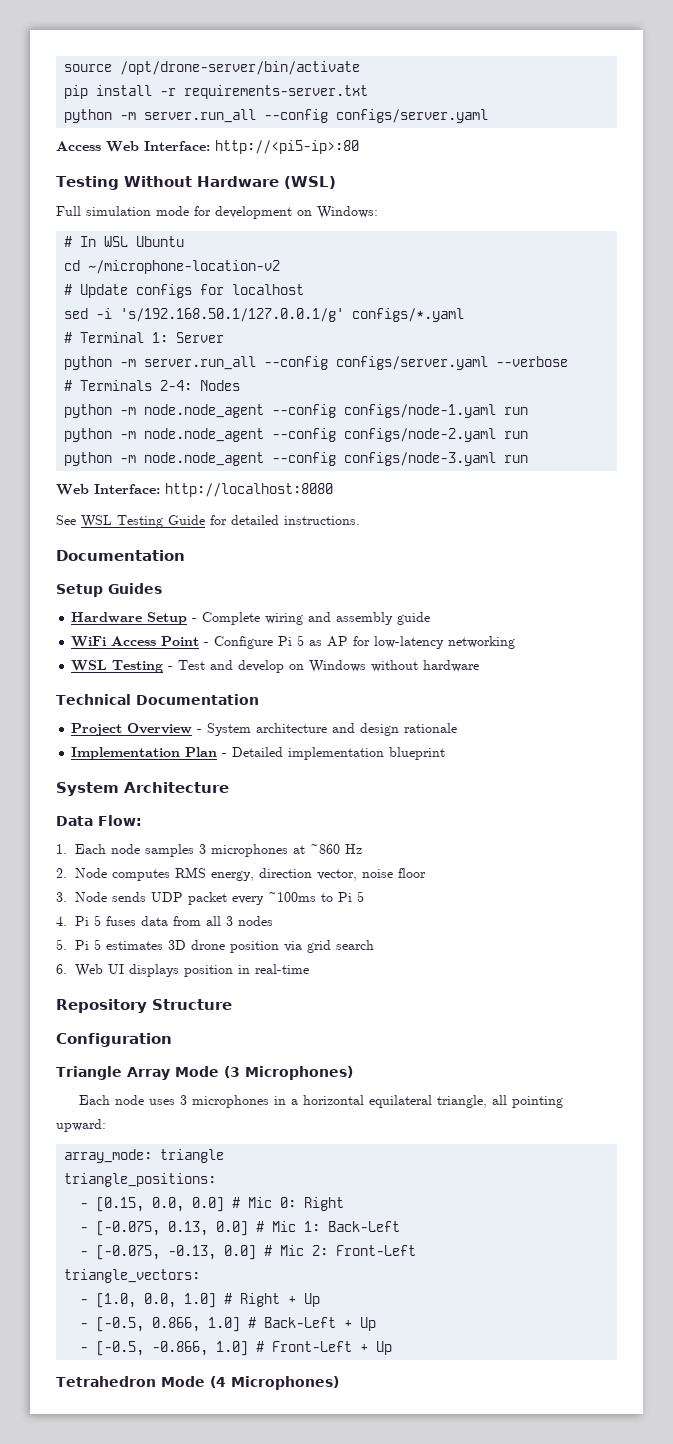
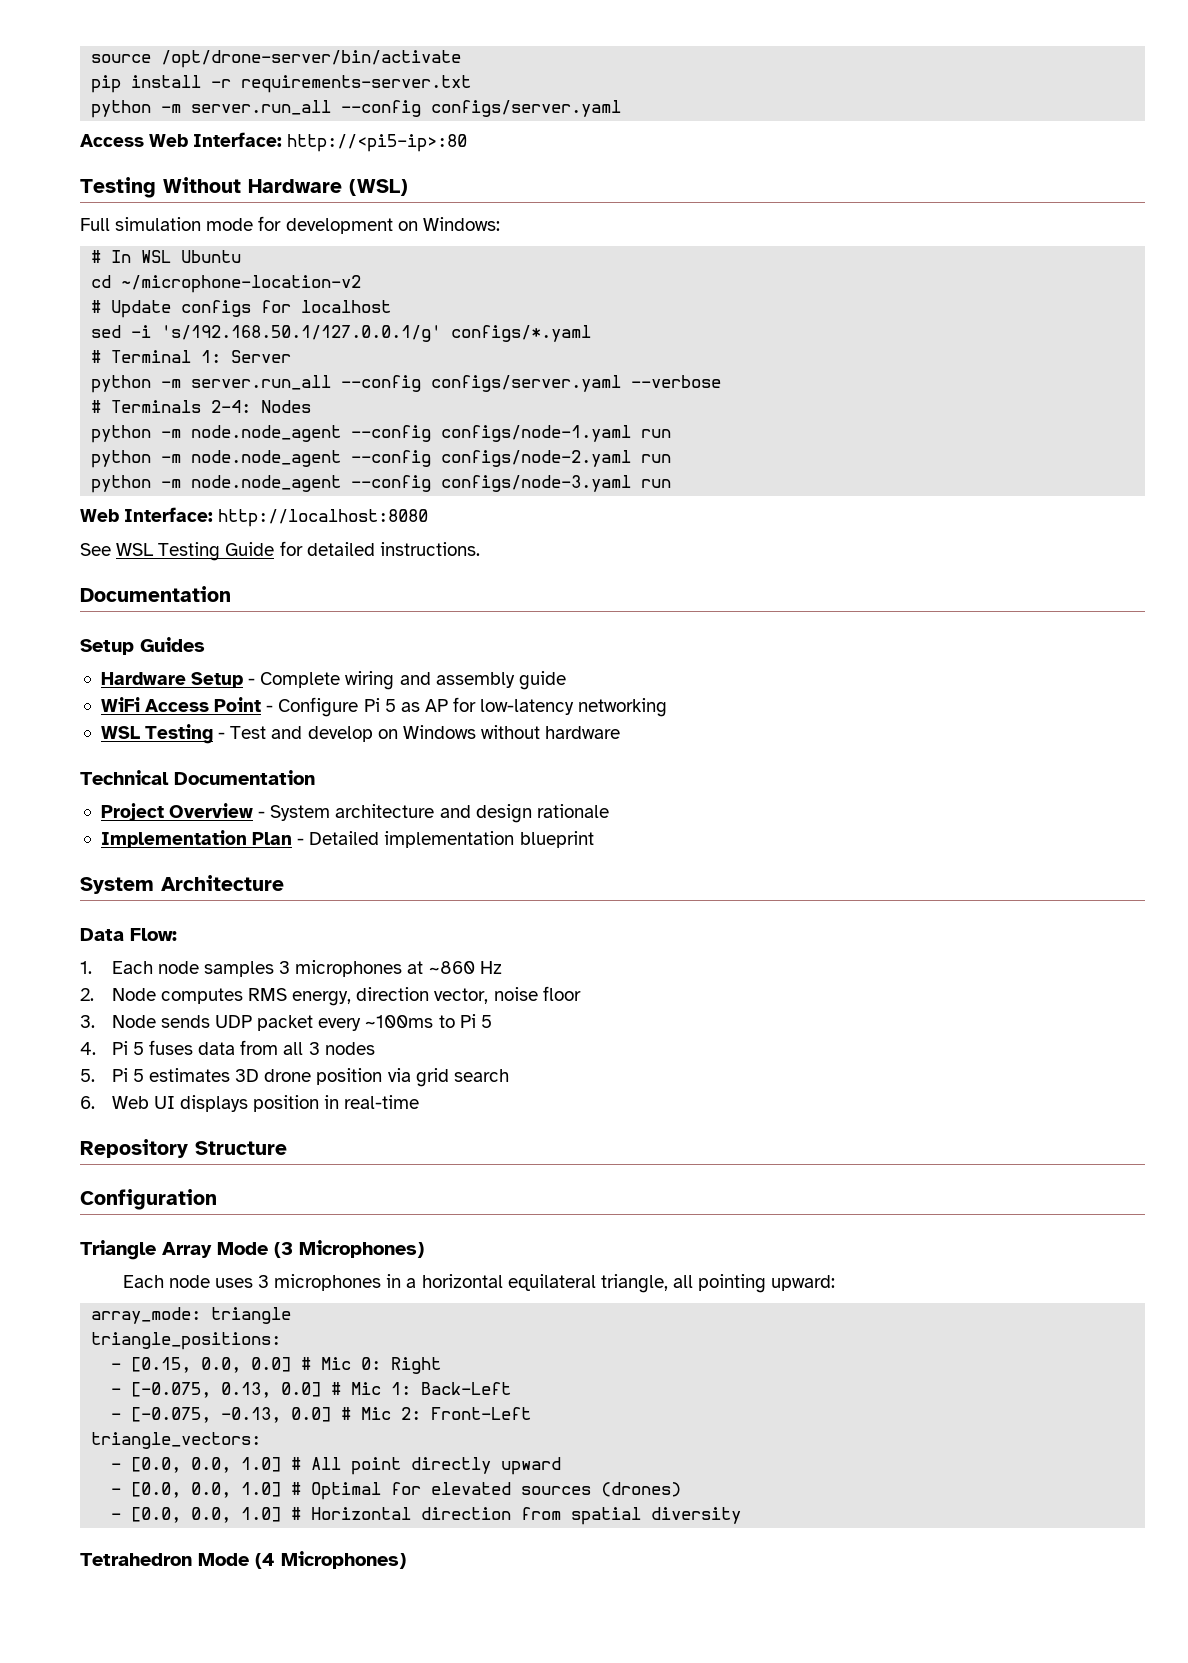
- - [1.0, 0.0, 1.0] # Right + Up
- - [-0.5, 0.866, 1.0] # Back-Left + Up
- - [-0.5, -0.866, 1.0] # Front-Left + Up
+ - [0.0, 0.0, 1.0] # All point directly upward
+ - [0.0, 0.0, 1.0] # Optimal for elevated sources (drones)
+ - [0.0, 0.0, 1.0] # Horizontal direction from spatial diversity

